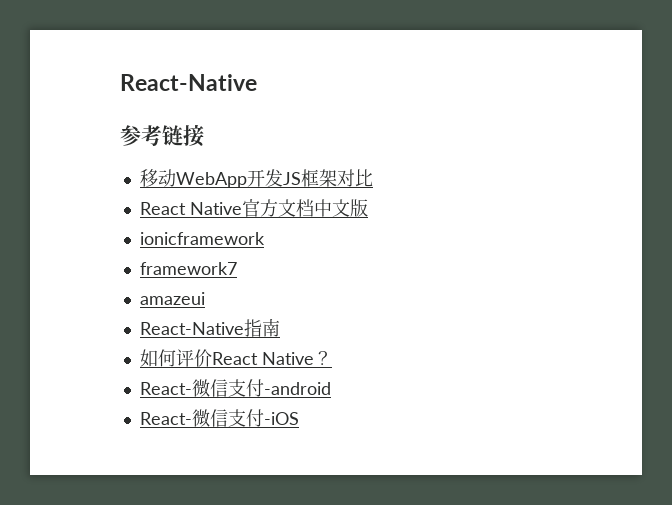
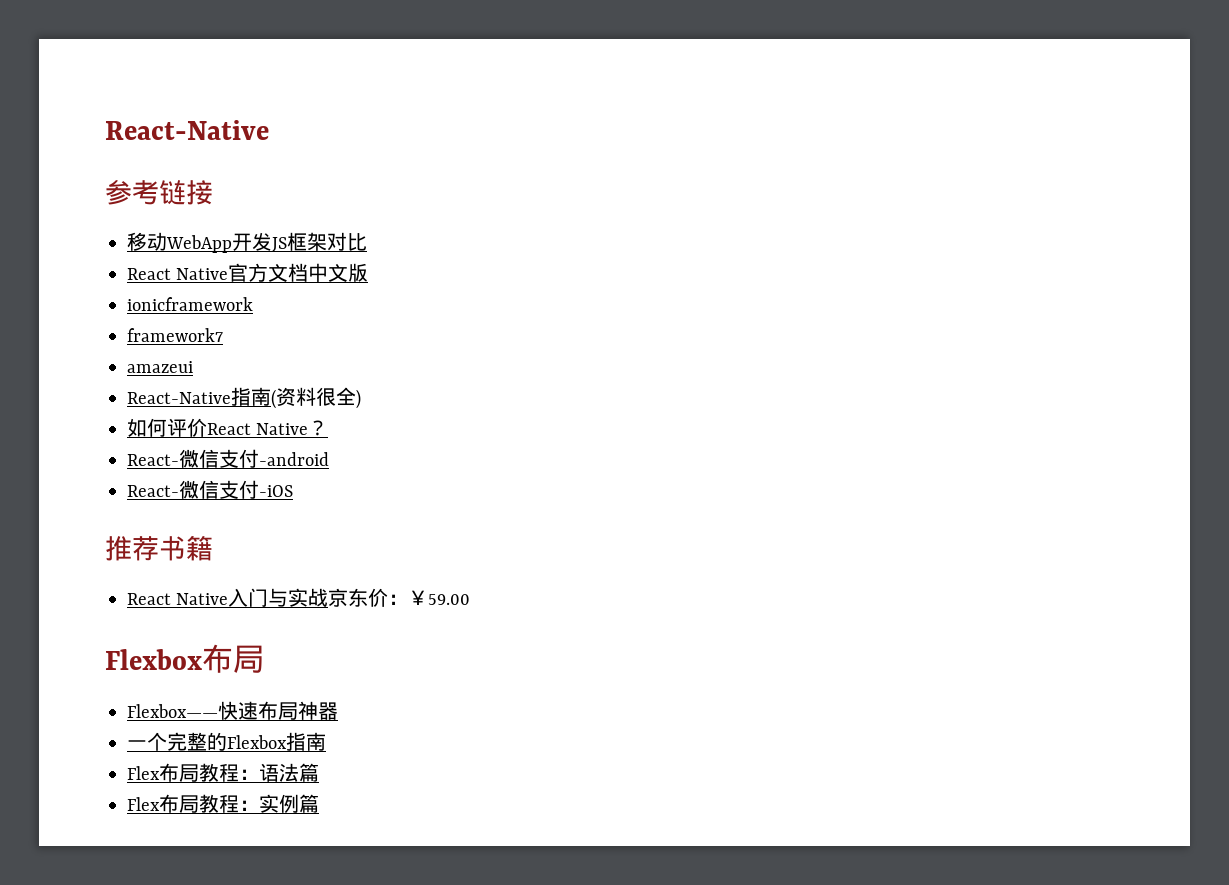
- React-Native指南
+ React-Native指南(资料很全)
+ 推荐书籍
+ React Native入门与实战京东价：￥59.00
+ Flexbox布局
+ Flexbox——快速布局神器
+ 一个完整的Flexbox指南
+ Flex布局教程：语法篇
+ Flex布局教程：实例篇

